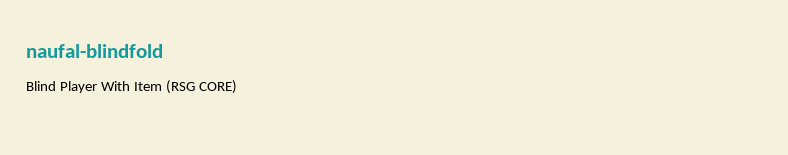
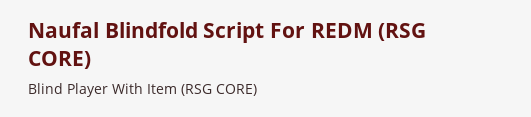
- naufal-blindfold
+ Naufal Blindfold Script For REDM (RSG CORE)

